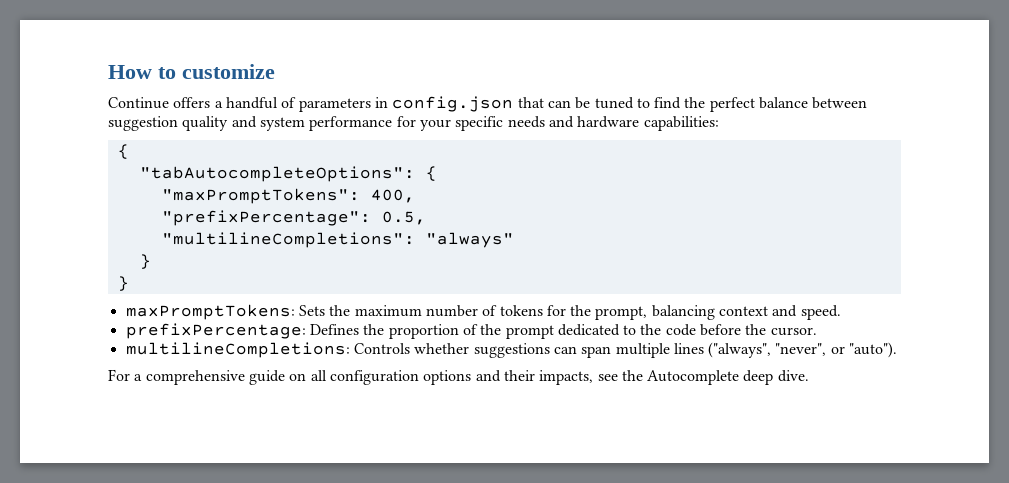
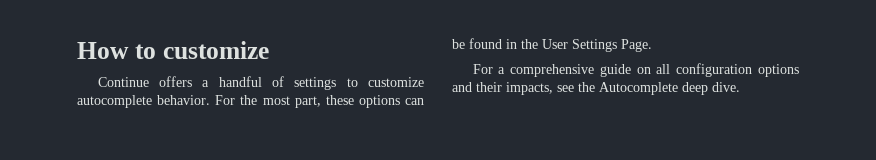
- Continue offers a handful of parameters in config.json that can be tuned to find the perfect balance between suggestion quality and system performance for your specific needs and hardware capabilities:
- {
- "tabAutocompleteOptions": {
- "maxPromptTokens": 400,
- "prefixPercentage": 0.5,
- "multilineCompletions": "always"
- }
- }
- maxPromptTokens: Sets the maximum number of tokens for the prompt, balancing context and speed.
- prefixPercentage: Defines the proportion of the prompt dedicated to the code before the cursor.
- multilineCompletions: Controls whether suggestions can span multiple lines ("always", "never", or "auto").
+ Continue offers a handful of settings to customize autocomplete behavior. For the most part, these options can be found in the User Settings Page.

